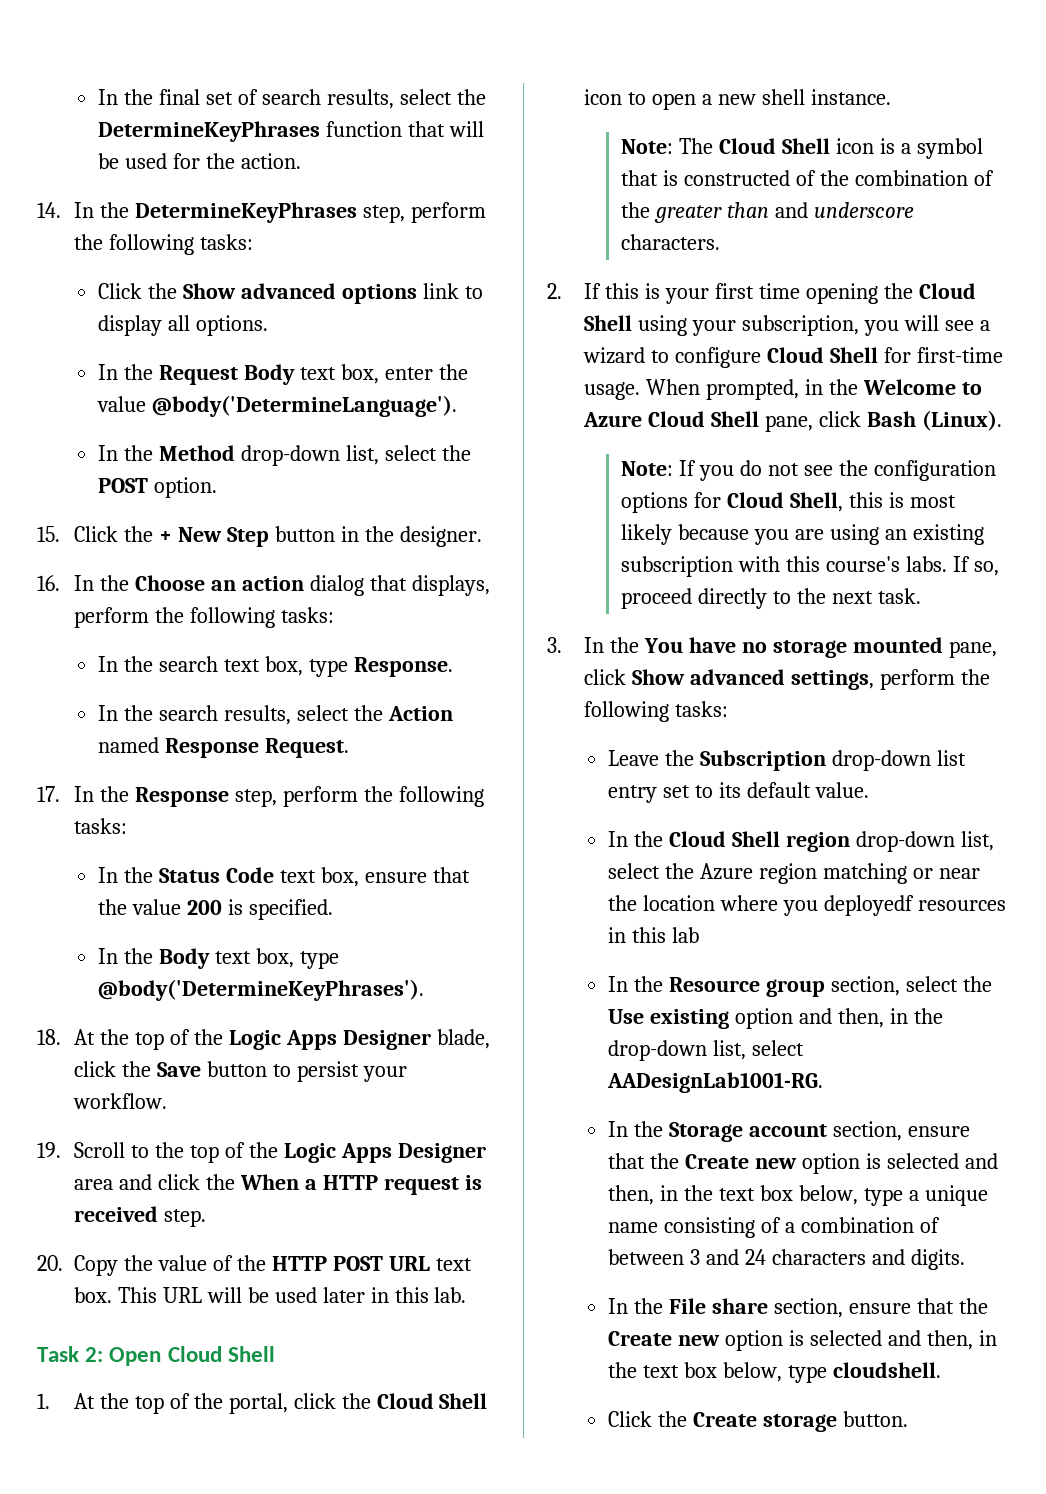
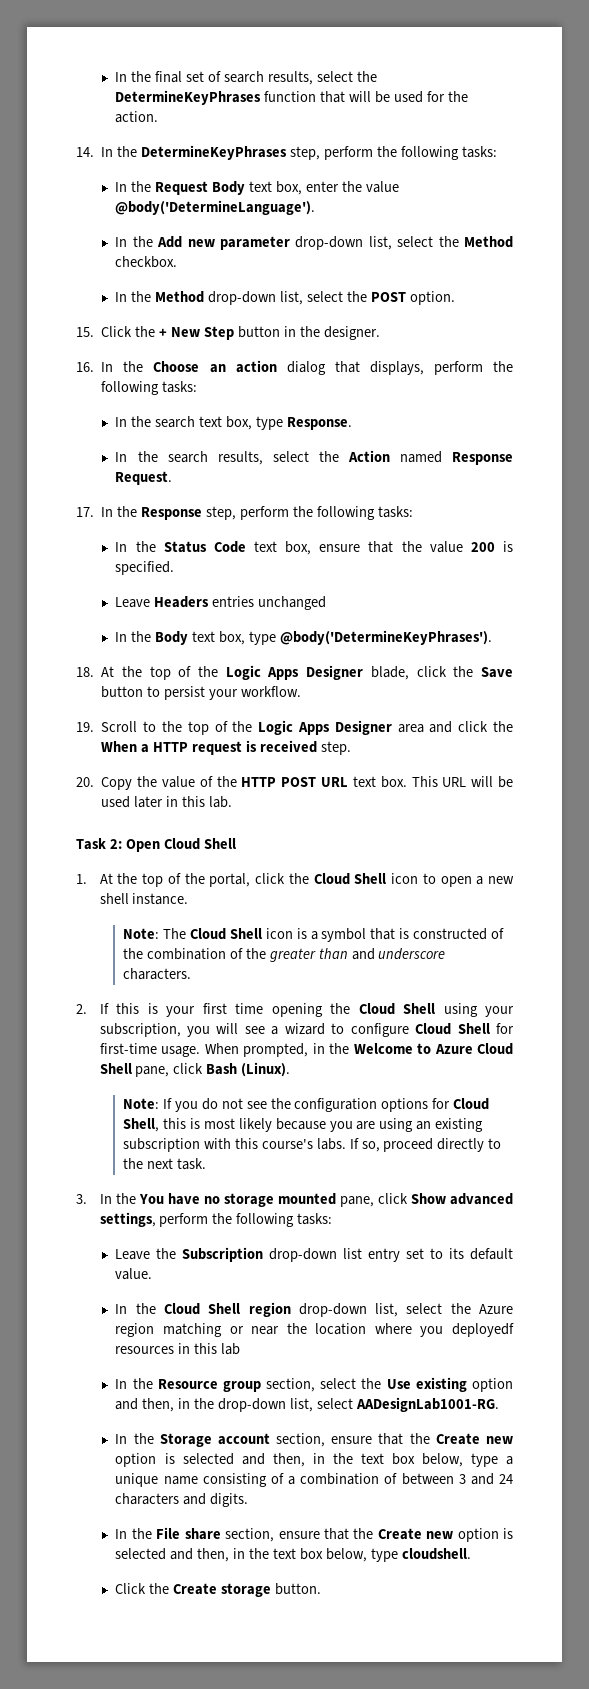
- Click the Show advanced options link to display all options.
+ In the Add new parameter drop-down list, select the Method checkbox.
+ Leave Headers entries unchanged

